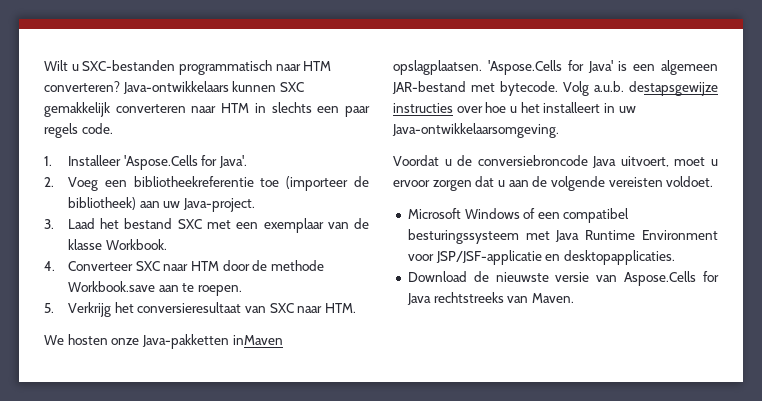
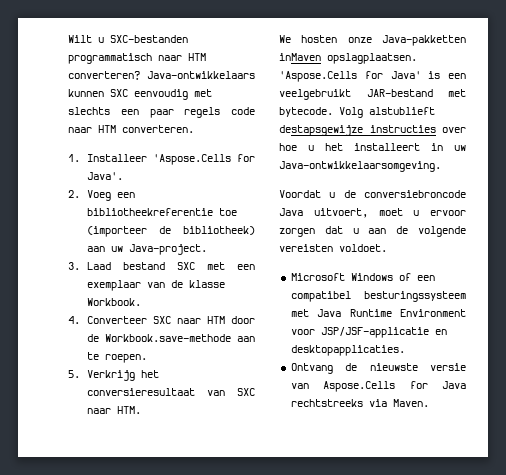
- Java-ontwikkelaars kunnen SXC gemakkelijk converteren naar HTM in slechts een paar regels code.
+ Java-ontwikkelaars kunnen SXC eenvoudig met slechts een paar regels code naar HTM converteren.
- 3. Laad het bestand SXC met een exemplaar van de klasse Workbook.
+ 3. Laad bestand SXC met een exemplaar van de klasse Workbook.
- 4. Converteer SXC naar HTM door de methode Workbook.save aan te roepen.
+ 4. Converteer SXC naar HTM door de Workbook.save-methode aan te roepen.
- 'Aspose.Cells for Java' is een algemeen JAR-bestand met bytecode.
+ 'Aspose.Cells for Java' is een veelgebruikt JAR-bestand met bytecode.
- Volg a.u.b. destapsgewijze instructies over hoe u het installeert in uw Java-ontwikkelaarsomgeving.
+ Volg alstublieft destapsgewijze instructies over hoe u het installeert in uw Java-ontwikkelaarsomgeving.
- Download de nieuwste versie van Aspose.Cells for Java rechtstreeks van Maven.
+ Ontvang de nieuwste versie van Aspose.Cells for Java rechtstreeks via Maven.

